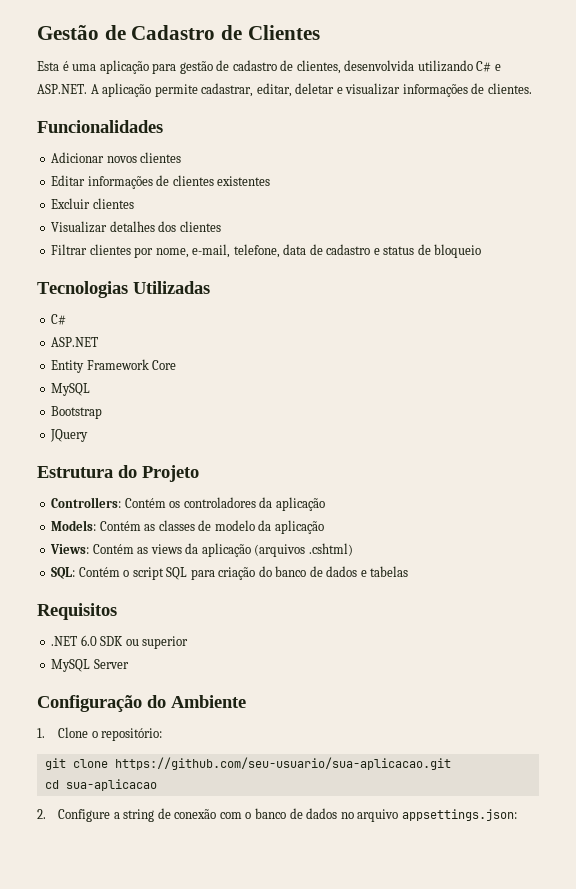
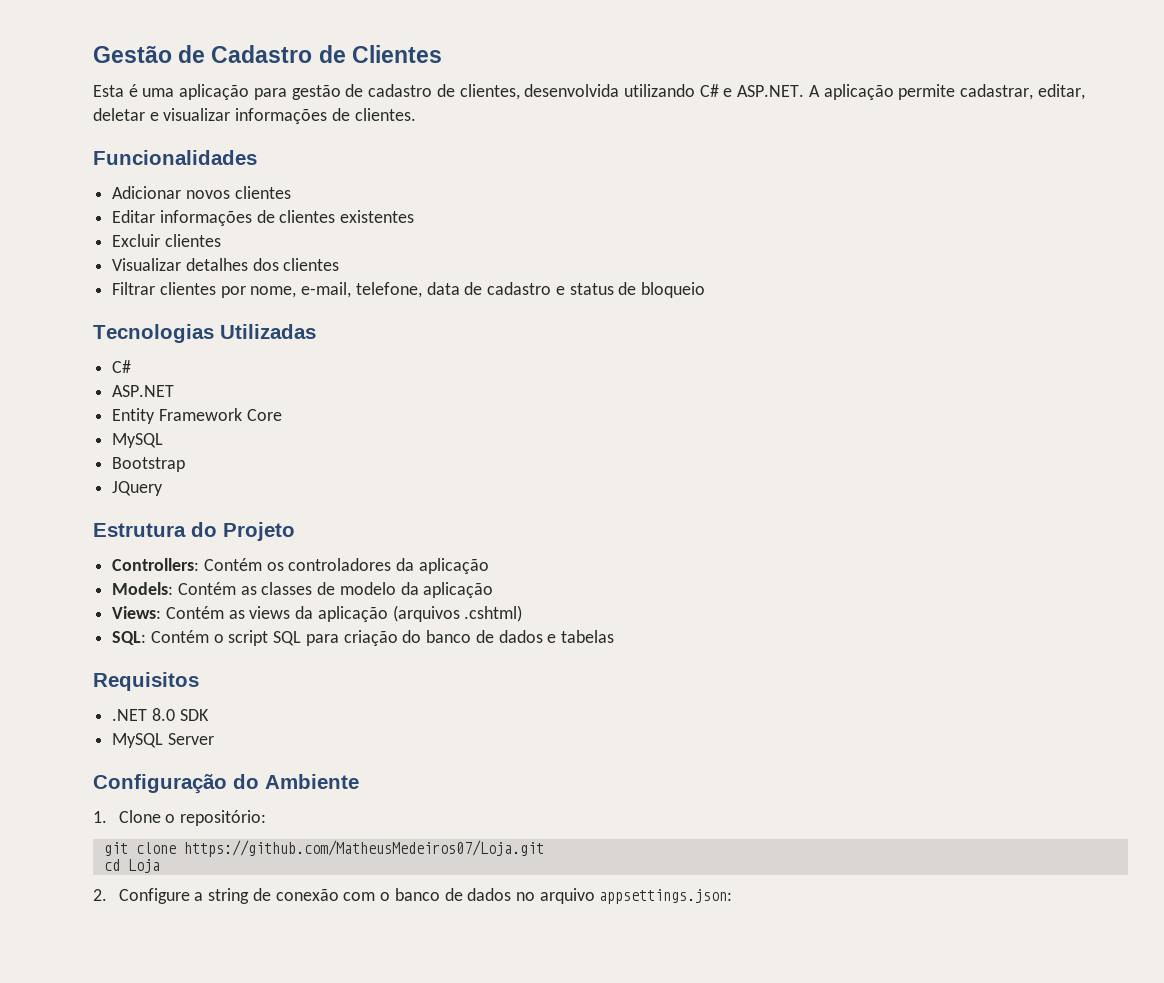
- .NET 6.0 SDK ou superior
+ .NET 8.0 SDK
- git clone https://github.com/seu-usuario/sua-aplicacao.git
+ git clone https://github.com/MatheusMedeiros07/Loja.git
- cd sua-aplicacao
+ cd Loja

